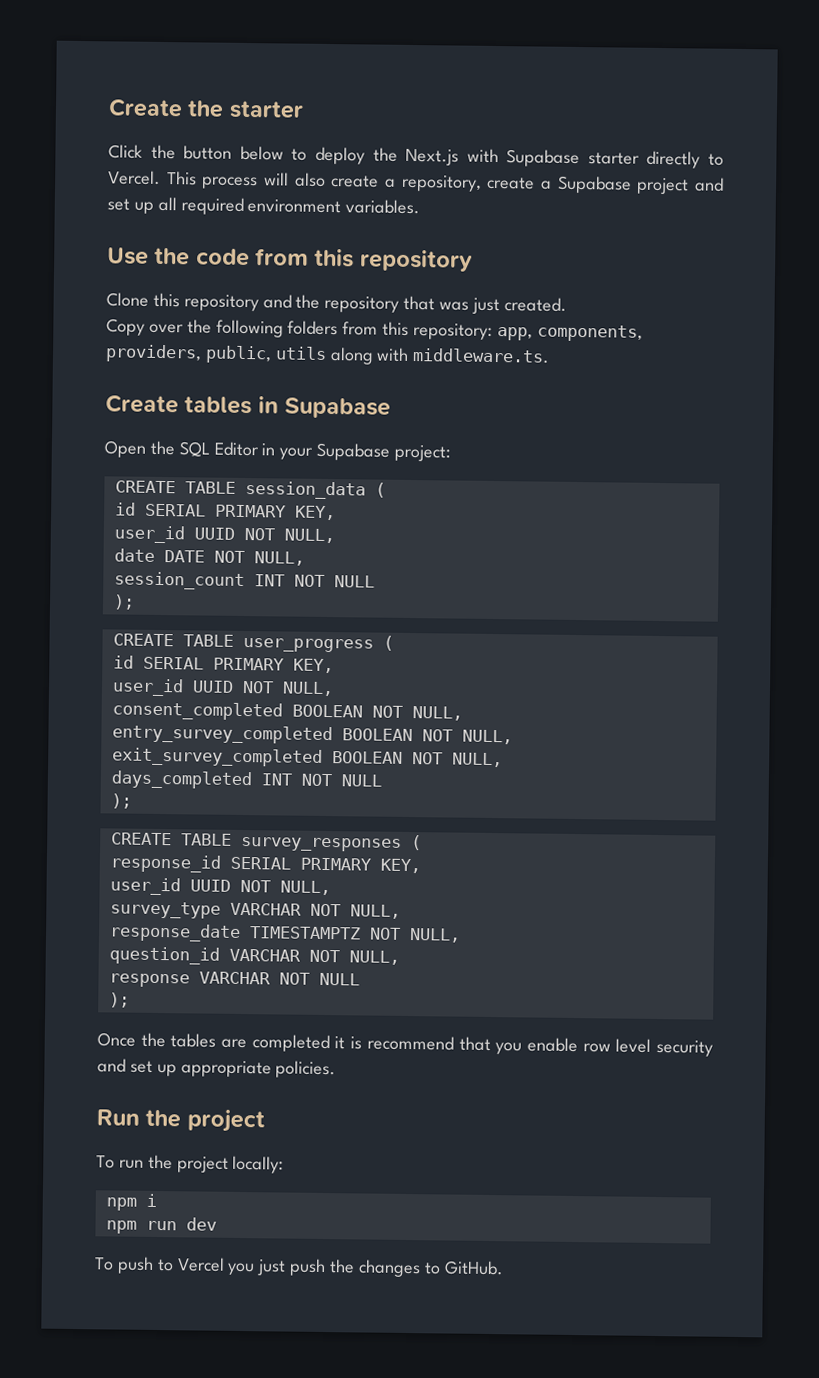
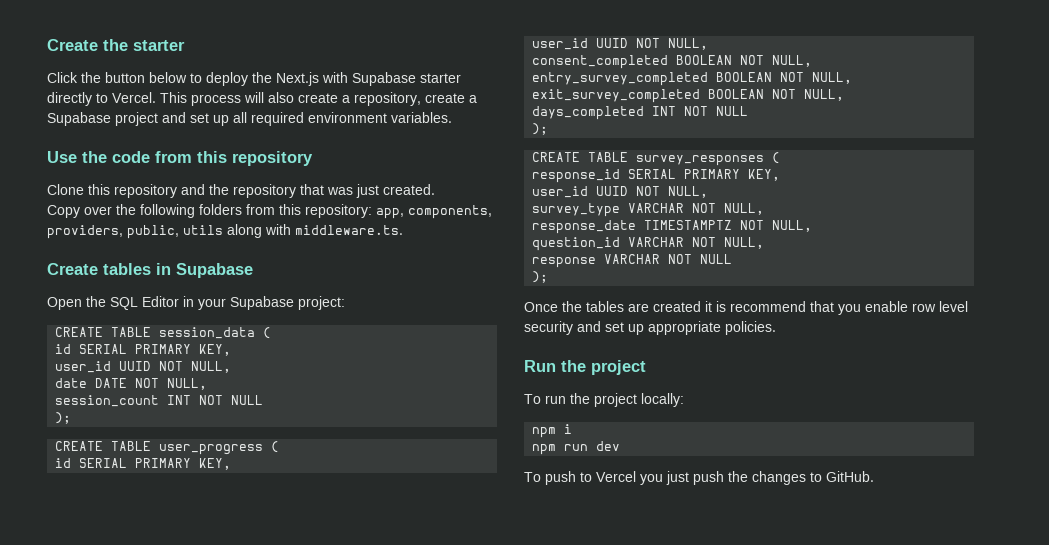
- Once the tables are completed it is recommend that you enable row level security and set up appropriate policies.
+ Once the tables are created it is recommend that you enable row level security and set up appropriate policies.

